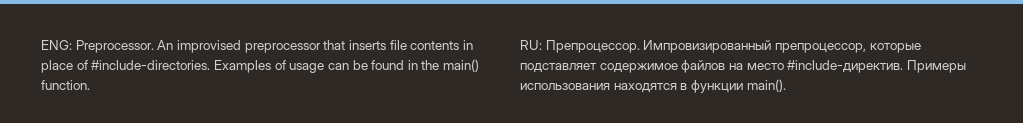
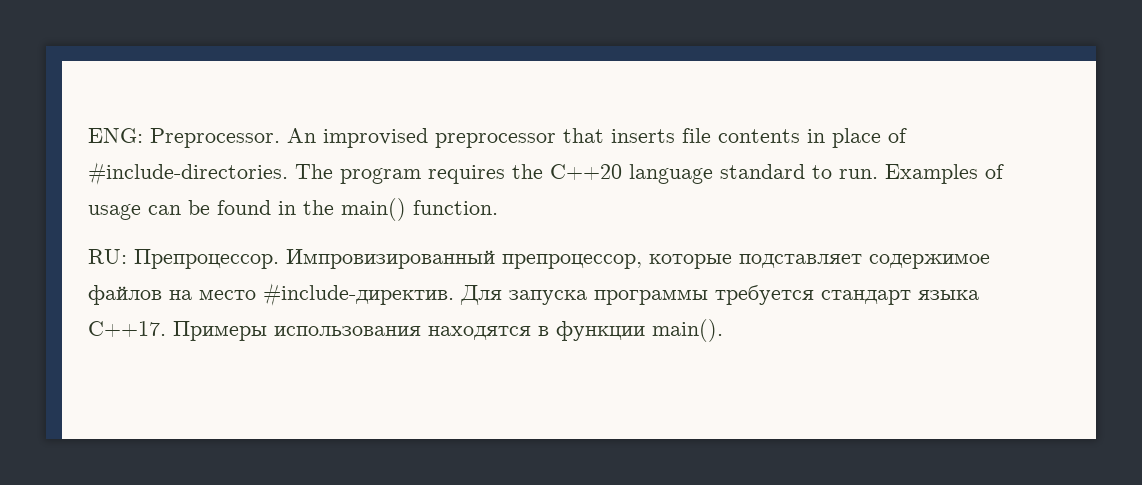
+ The program requires the C++20 language standard to run.
+ Для запуска программы требуется стандарт языка C++17.

